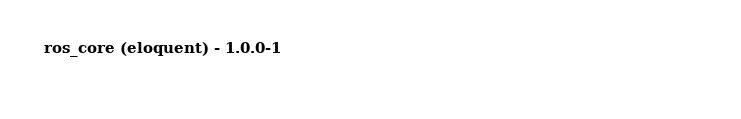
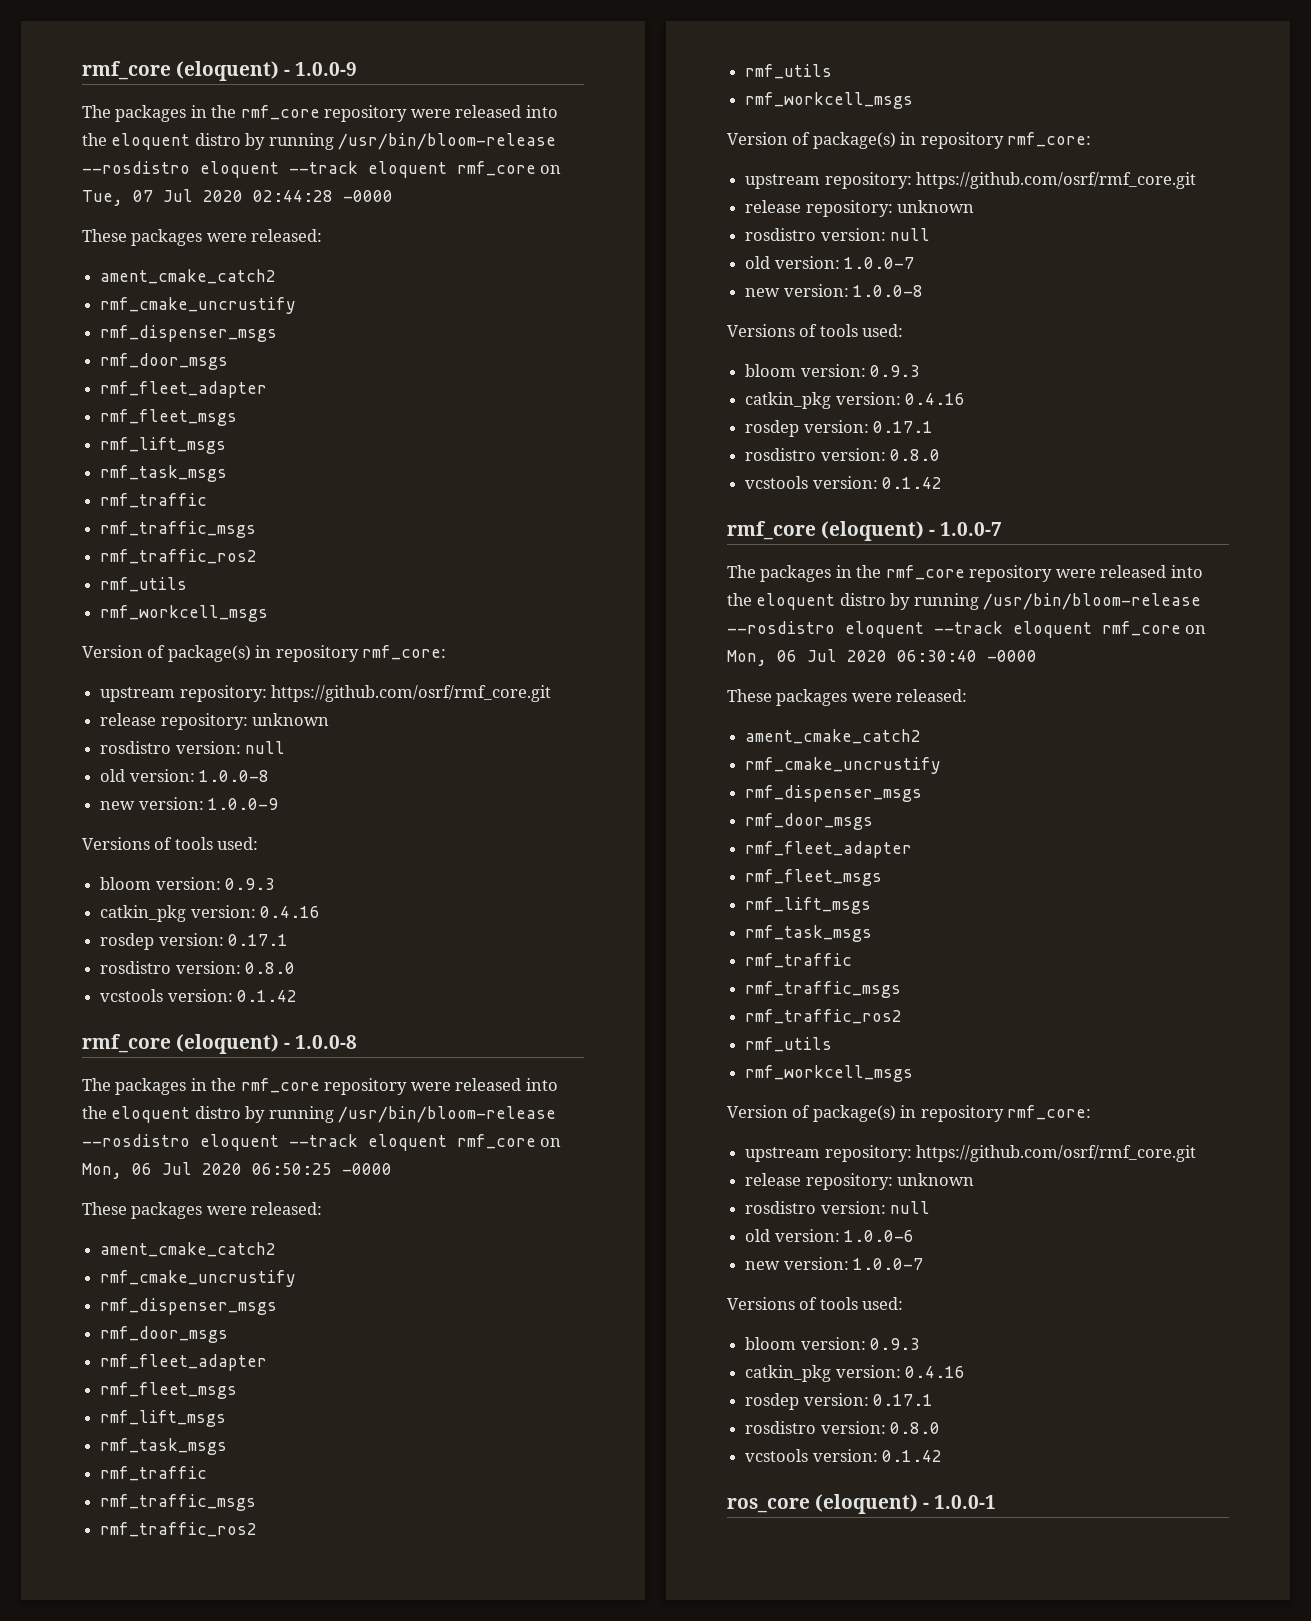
+ rmf_core (eloquent) - 1.0.0-9
+ The packages in the rmf_core repository were released into the eloquent distro by running /usr/bin/bloom-release --rosdistro eloquent --track eloquent rmf_core on Tue, 07 Jul 2020 02:44:28 -0000
+ These packages were released:
+ ament_cmake_catch2
+ rmf_cmake_uncrustify
+ rmf_dispenser_msgs
+ rmf_door_msgs
+ rmf_fleet_adapter
+ rmf_fleet_msgs
+ rmf_lift_msgs
+ rmf_task_msgs
+ rmf_traffic
+ rmf_traffic_msgs
+ rmf_traffic_ros2
+ rmf_utils
+ rmf_workcell_msgs
+ Version of package(s) in repository rmf_core:
+ upstream repository: https://github.com/osrf/rmf_core.git
+ release repository: unknown
+ rosdistro version: null
+ old version: 1.0.0-8
+ new version: 1.0.0-9
+ Versions of tools used:
+ bloom version: 0.9.3
+ catkin_pkg version: 0.4.16
+ rosdep version: 0.17.1
+ rosdistro version: 0.8.0
+ vcstools version: 0.1.42
+ rmf_core (eloquent) - 1.0.0-8
+ The packages in the rmf_core repository were released into the eloquent distro by running /usr/bin/bloom-release --rosdistro eloquent --track eloquent rmf_core on Mon, 06 Jul 2020 06:50:25 -0000
+ These packages were released:
+ ament_cmake_catch2
+ rmf_cmake_uncrustify
+ rmf_dispenser_msgs
+ rmf_door_msgs
+ rmf_fleet_adapter
+ rmf_fleet_msgs
+ rmf_lift_msgs
+ rmf_task_msgs
+ rmf_traffic
+ rmf_traffic_msgs
+ rmf_traffic_ros2
+ rmf_utils
+ rmf_workcell_msgs
+ Version of package(s) in repository rmf_core:
+ upstream repository: https://github.com/osrf/rmf_core.git
+ release repository: unknown
+ rosdistro version: null
+ old version: 1.0.0-7
+ new version: 1.0.0-8
+ Versions of tools used:
+ bloom version: 0.9.3
+ catkin_pkg version: 0.4.16
+ rosdep version: 0.17.1
+ rosdistro version: 0.8.0
+ vcstools version: 0.1.42
+ rmf_core (eloquent) - 1.0.0-7
+ The packages in the rmf_core repository were released into the eloquent distro by running /usr/bin/bloom-release --rosdistro eloquent --track eloquent rmf_core on Mon, 06 Jul 2020 06:30:40 -0000
+ These packages were released:
+ ament_cmake_catch2
+ rmf_cmake_uncrustify
+ rmf_dispenser_msgs
+ rmf_door_msgs
+ rmf_fleet_adapter
+ rmf_fleet_msgs
+ rmf_lift_msgs
+ rmf_task_msgs
+ rmf_traffic
+ rmf_traffic_msgs
+ rmf_traffic_ros2
+ rmf_utils
+ rmf_workcell_msgs
+ Version of package(s) in repository rmf_core:
+ upstream repository: https://github.com/osrf/rmf_core.git
+ release repository: unknown
+ rosdistro version: null
+ old version: 1.0.0-6
+ new version: 1.0.0-7
+ Versions of tools used:
+ bloom version: 0.9.3
+ catkin_pkg version: 0.4.16
+ rosdep version: 0.17.1
+ rosdistro version: 0.8.0
+ vcstools version: 0.1.42

